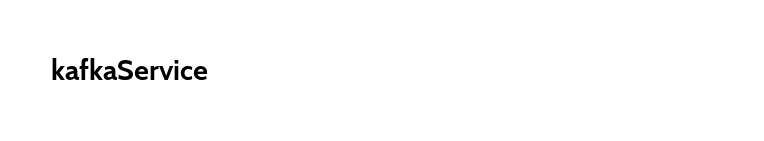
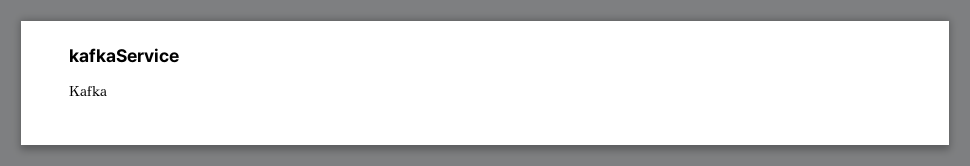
+ Kafka

